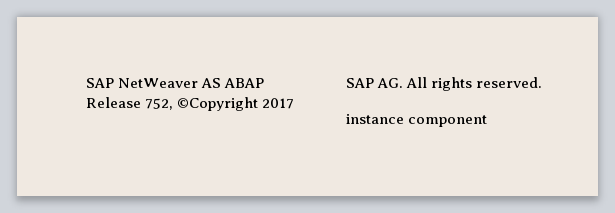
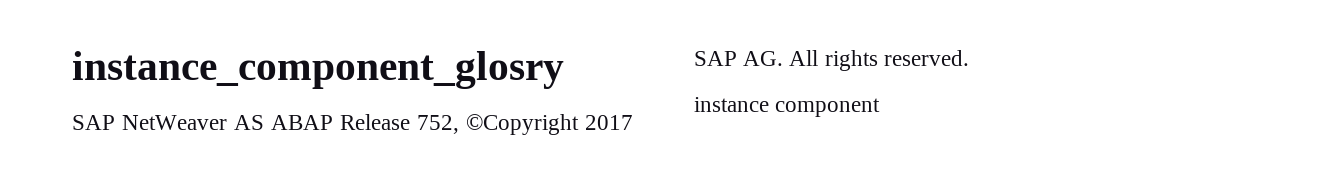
+ instance_component_glosry

